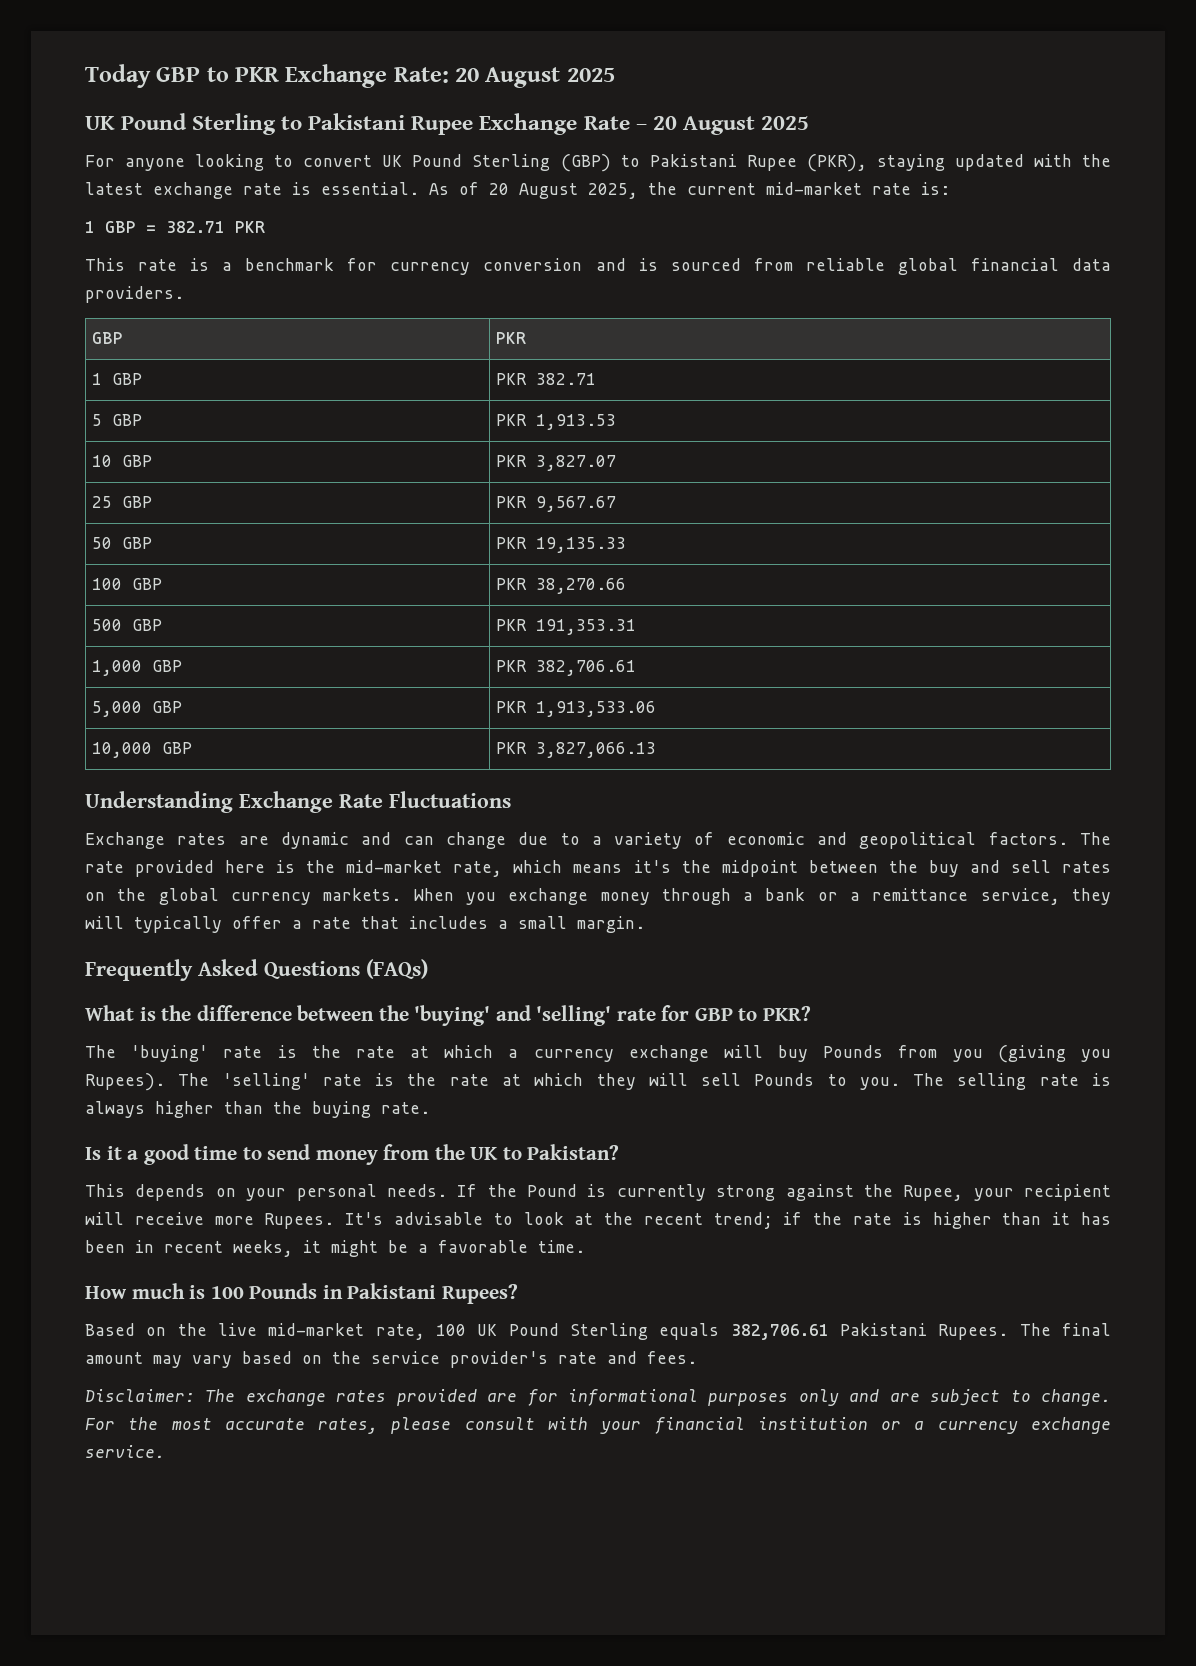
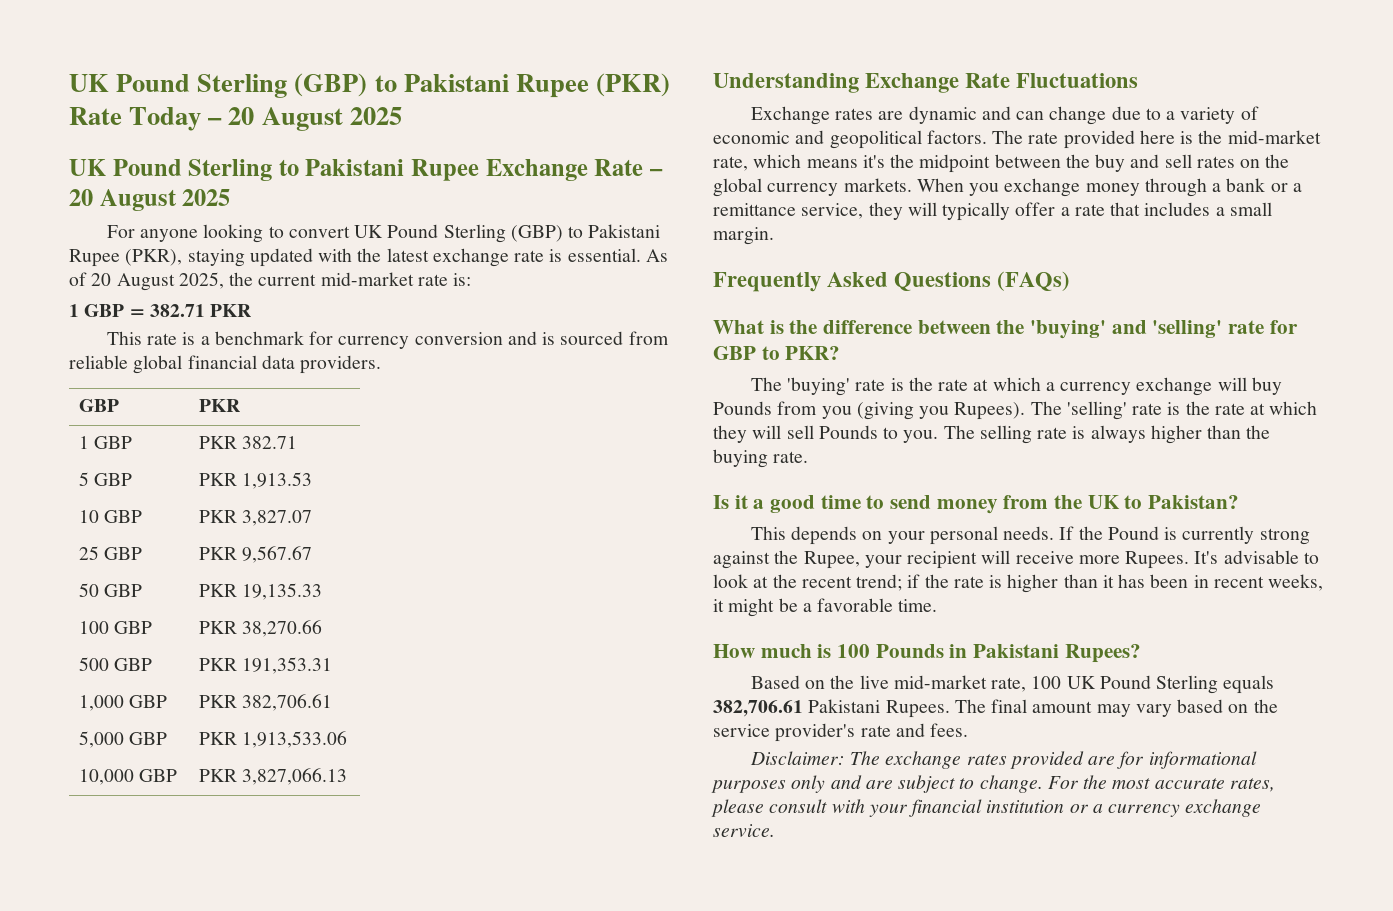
- Today GBP to PKR Exchange Rate: 20 August 2025
+ UK Pound Sterling (GBP) to Pakistani Rupee (PKR) Rate Today – 20 August 2025

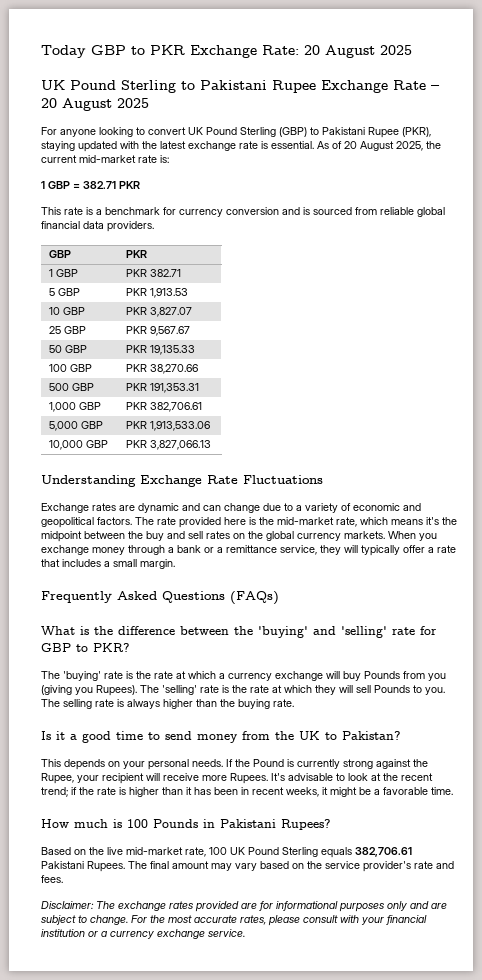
- UK Pound Sterling (GBP) to Pakistani Rupee (PKR) Rate Today – 20 August 2025
+ Today GBP to PKR Exchange Rate: 20 August 2025

